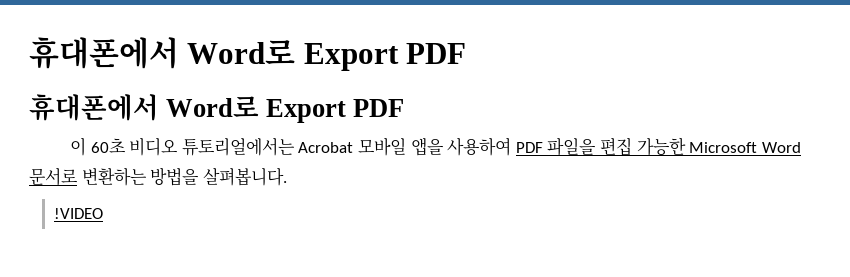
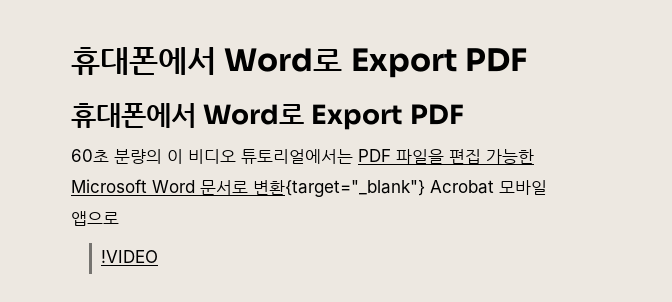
- 이 60초 비디오 튜토리얼에서는 Acrobat 모바일 앱을 사용하여 PDF 파일을 편집 가능한 Microsoft Word 문서로 변환하는 방법을 살펴봅니다.
+ 60초 분량의 이 비디오 튜토리얼에서는 PDF 파일을 편집 가능한 Microsoft Word 문서로 변환{target="_blank"} Acrobat 모바일 앱으로

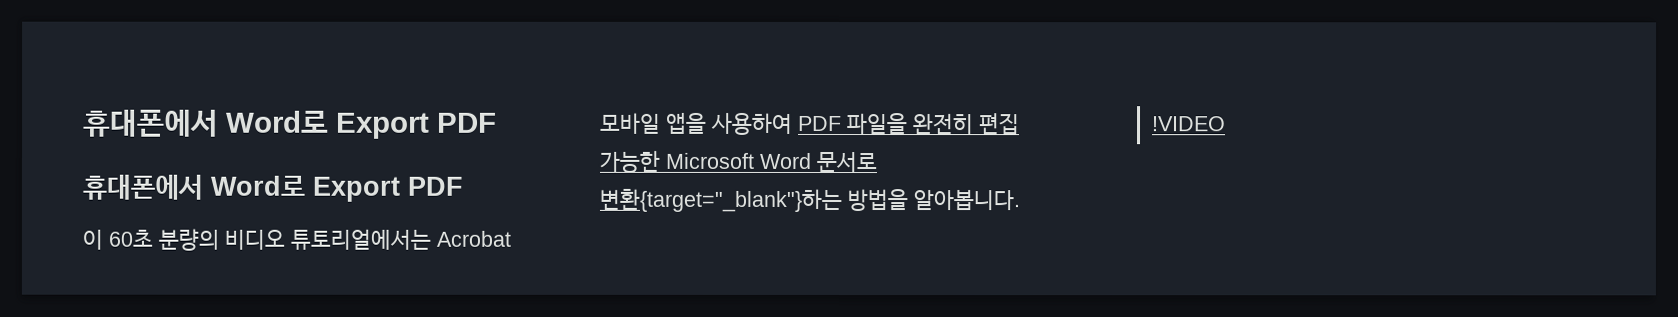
- 60초 분량의 이 비디오 튜토리얼에서는 PDF 파일을 편집 가능한 Microsoft Word 문서로 변환{target="_blank"} Acrobat 모바일 앱으로
+ 이 60초 분량의 비디오 튜토리얼에서는 Acrobat 모바일 앱을 사용하여 PDF 파일을 완전히 편집 가능한 Microsoft Word 문서로 변환{target="_blank"}하는 방법을 알아봅니다.

